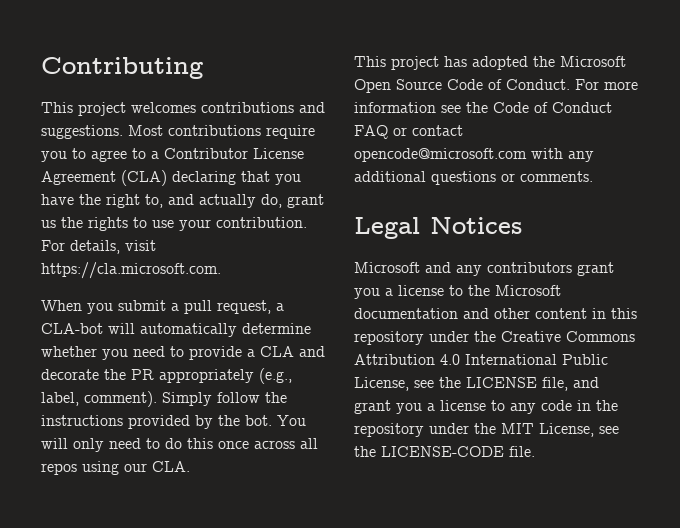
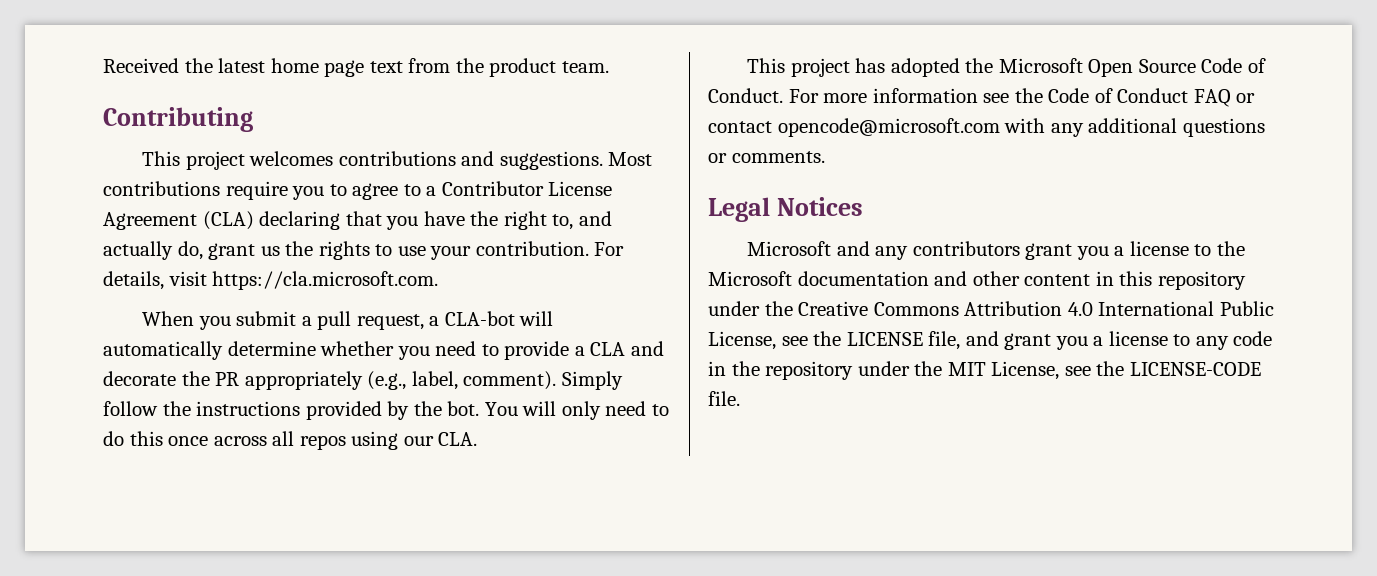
+ Received the latest home page text from the product team.

